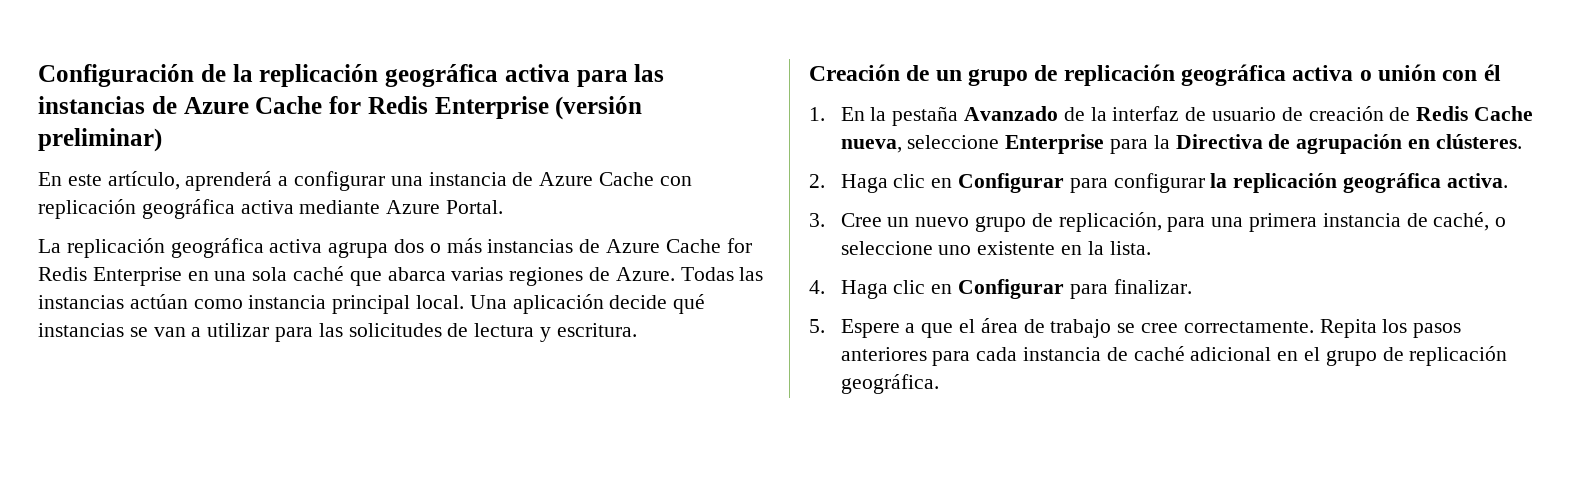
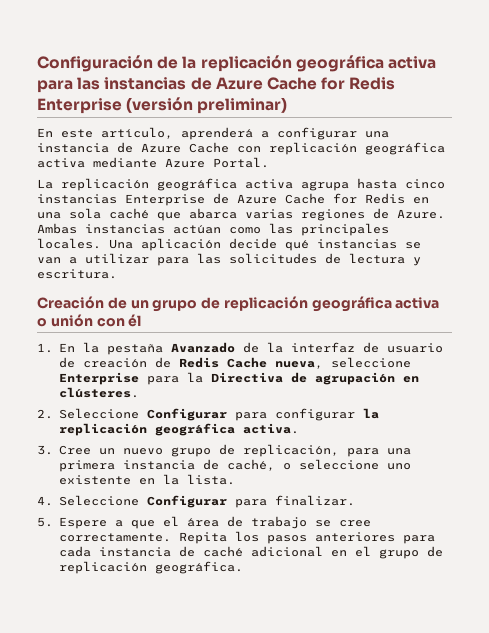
- La replicación geográfica activa agrupa dos o más instancias de Azure Cache for Redis Enterprise en una sola caché que abarca varias regiones de Azure.
+ La replicación geográfica activa agrupa hasta cinco instancias Enterprise de Azure Cache for Redis en una sola caché que abarca varias regiones de Azure.
- Todas las instancias actúan como instancia principal local.
+ Ambas instancias actúan como las principales locales.
- 2. Haga clic en Configurar para configurar la replicación geográfica activa.
+ 2. Seleccione Configurar para configurar la replicación geográfica activa.
- 4. Haga clic en Configurar para finalizar.
+ 4. Seleccione Configurar para finalizar.

